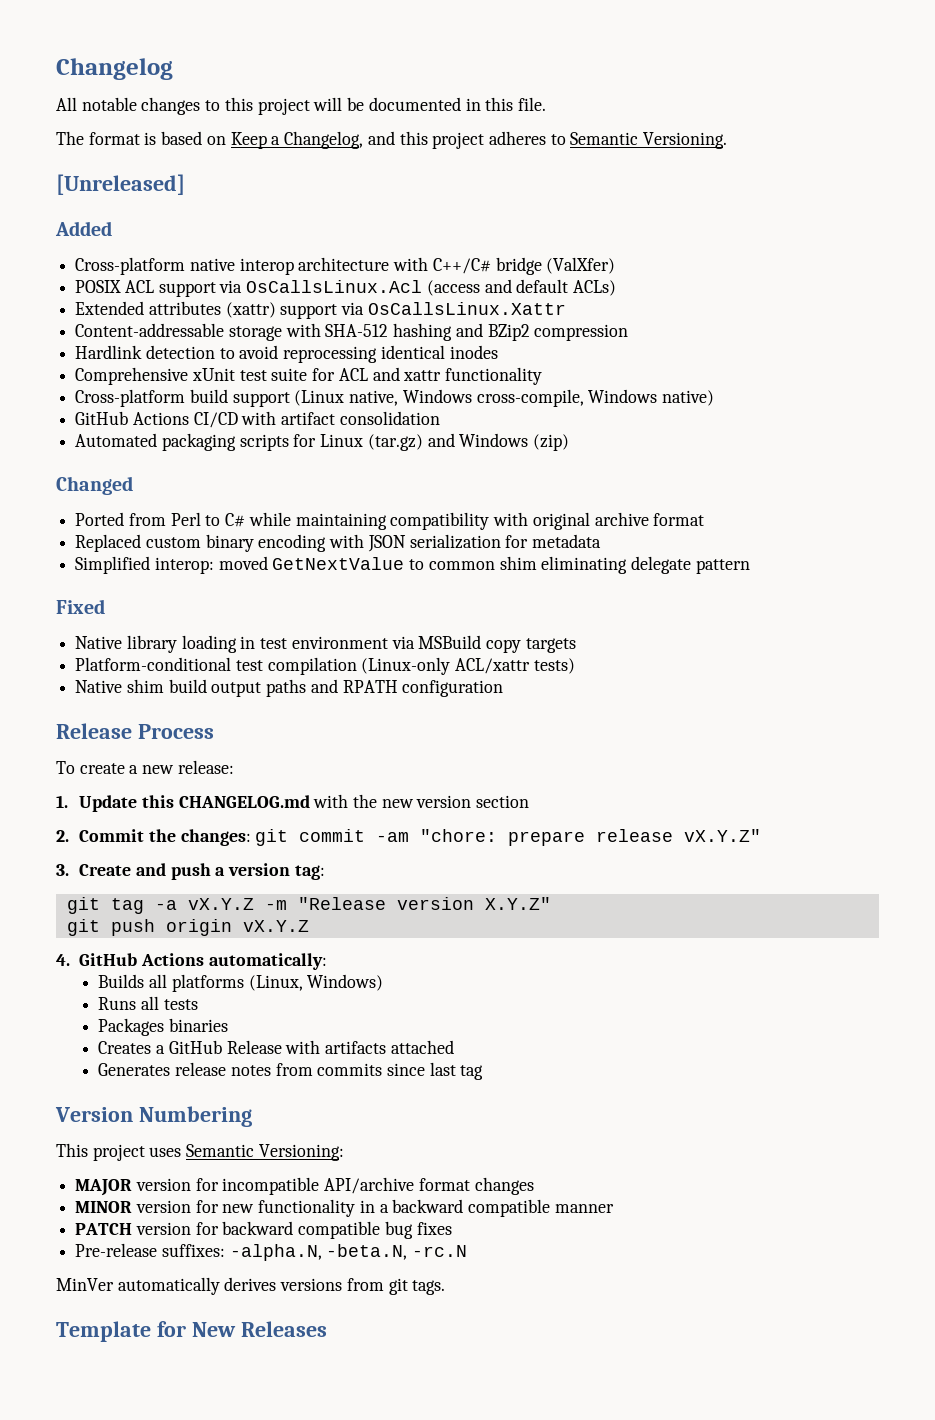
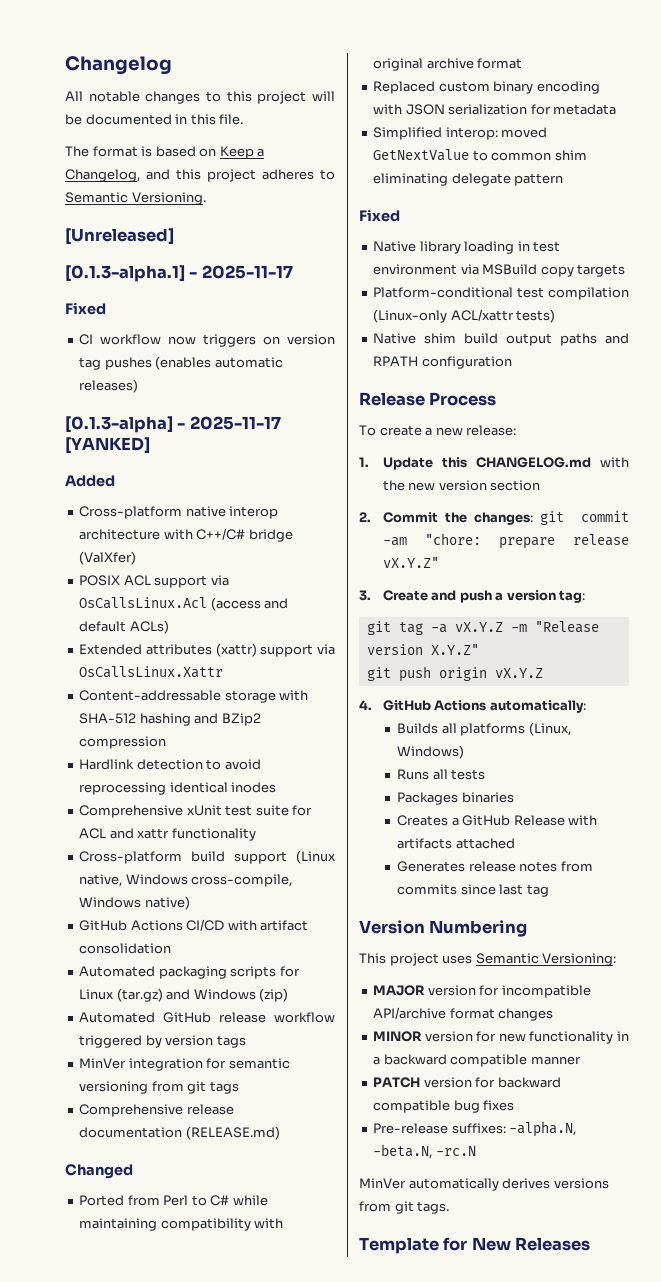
+ [0.1.3-alpha.1] - 2025-11-17
+ Fixed
+ CI workflow now triggers on version tag pushes (enables automatic releases)
+ [0.1.3-alpha] - 2025-11-17 [YANKED]
+ Automated GitHub release workflow triggered by version tags
+ MinVer integration for semantic versioning from git tags
+ Comprehensive release documentation (RELEASE.md)

